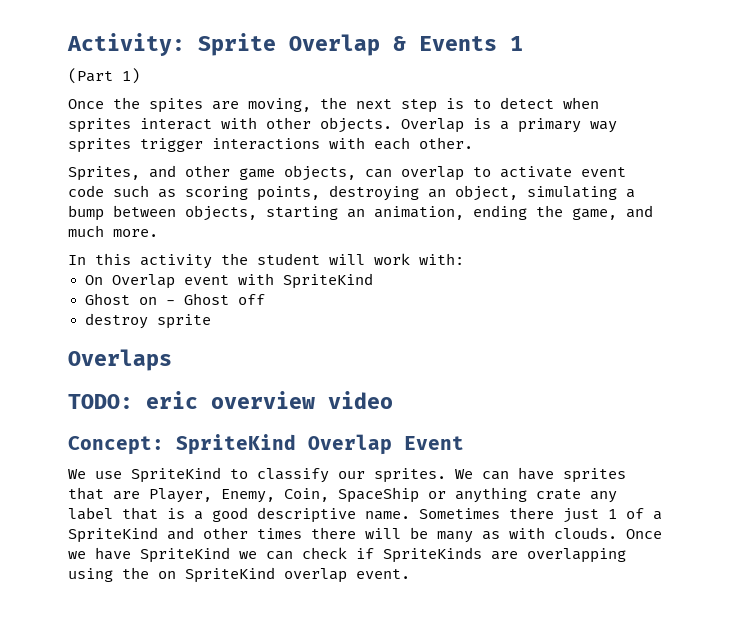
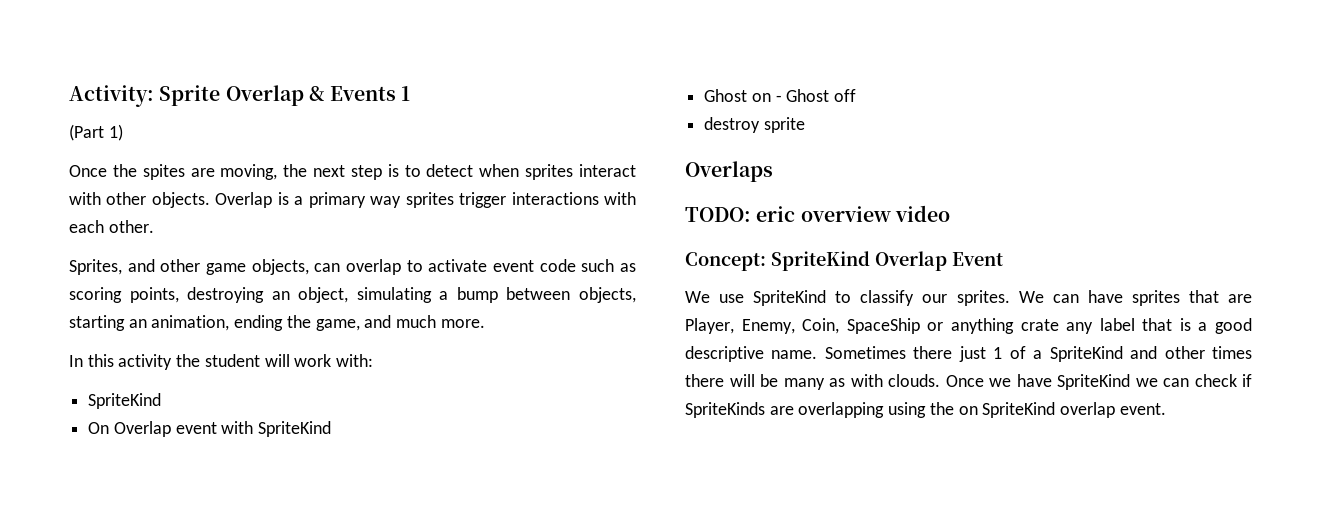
  In this activity the student will work with:
+ SpriteKind

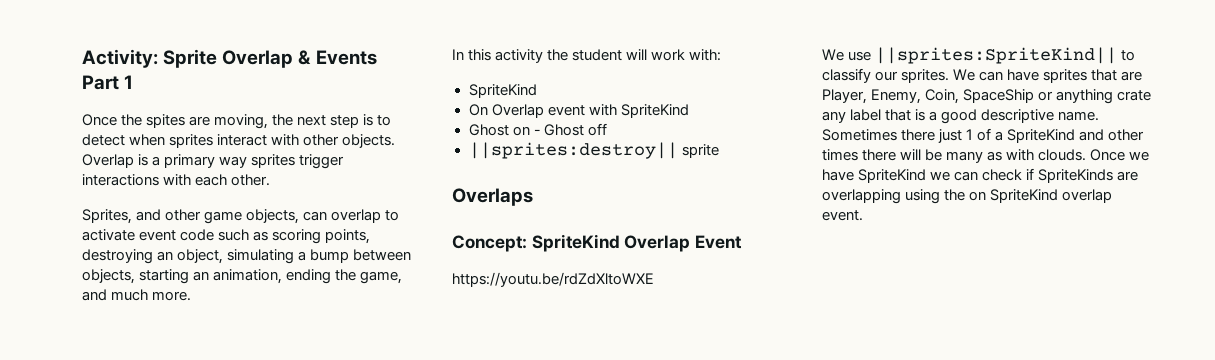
- Activity: Sprite Overlap & Events 1
- (Part 1)
+ Activity: Sprite Overlap & Events Part 1
- destroy sprite
+ ||sprites:destroy|| sprite
- TODO: eric overview video
+ https://youtu.be/rdZdXltoWXE
- We use SpriteKind to classify our sprites.
+ We use ||sprites:SpriteKind|| to classify our sprites.

